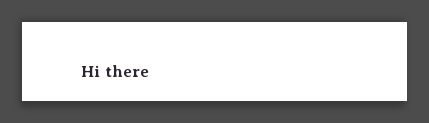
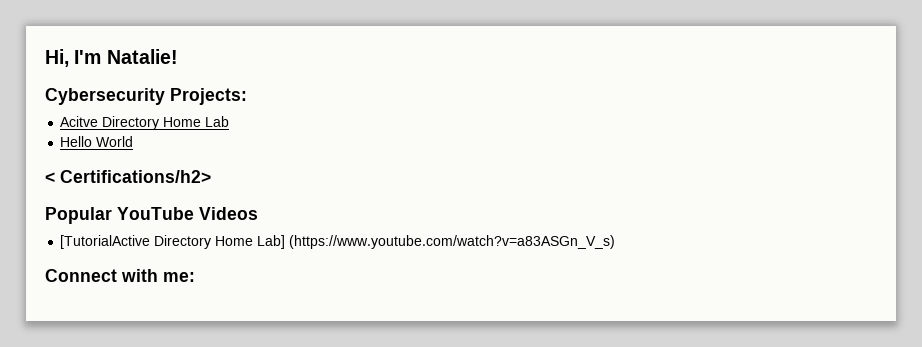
- Hi there
+ Hi, I'm Natalie!
+ Cybersecurity Projects:
+ Acitve Directory Home Lab
+ Hello World
+ < Certifications/h2>
+ Popular YouTube Videos
+ [TutorialActive Directory Home Lab] (https://www.youtube.com/watch?v=a83ASGn_V_s)
+ Connect with me:

